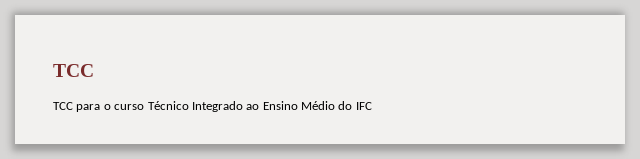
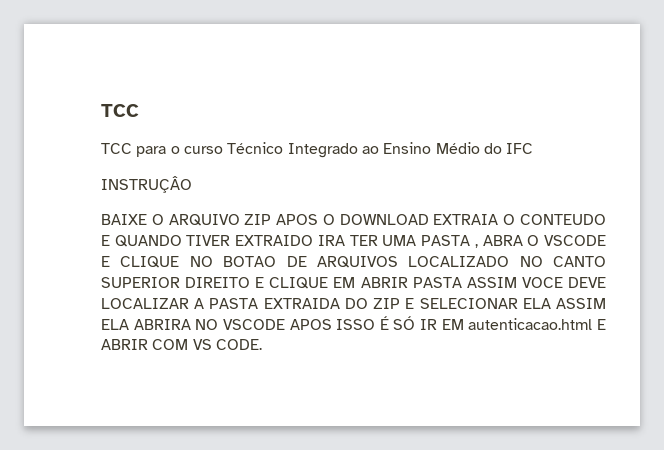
+ INSTRUÇÂO
+ BAIXE O ARQUIVO ZIP APOS O DOWNLOAD EXTRAIA O CONTEUDO E QUANDO TIVER EXTRAIDO IRA TER UMA PASTA , ABRA O VSCODE E CLIQUE NO BOTAO DE ARQUIVOS LOCALIZADO NO CANTO SUPERIOR DIREITO E CLIQUE EM ABRIR PASTA ASSIM VOCE DEVE LOCALIZAR A PASTA EXTRAIDA DO ZIP E SELECIONAR ELA ASSIM ELA ABRIRA NO VSCODE APOS ISSO É SÓ IR EM autenticacao.html E ABRIR COM VS CODE.

